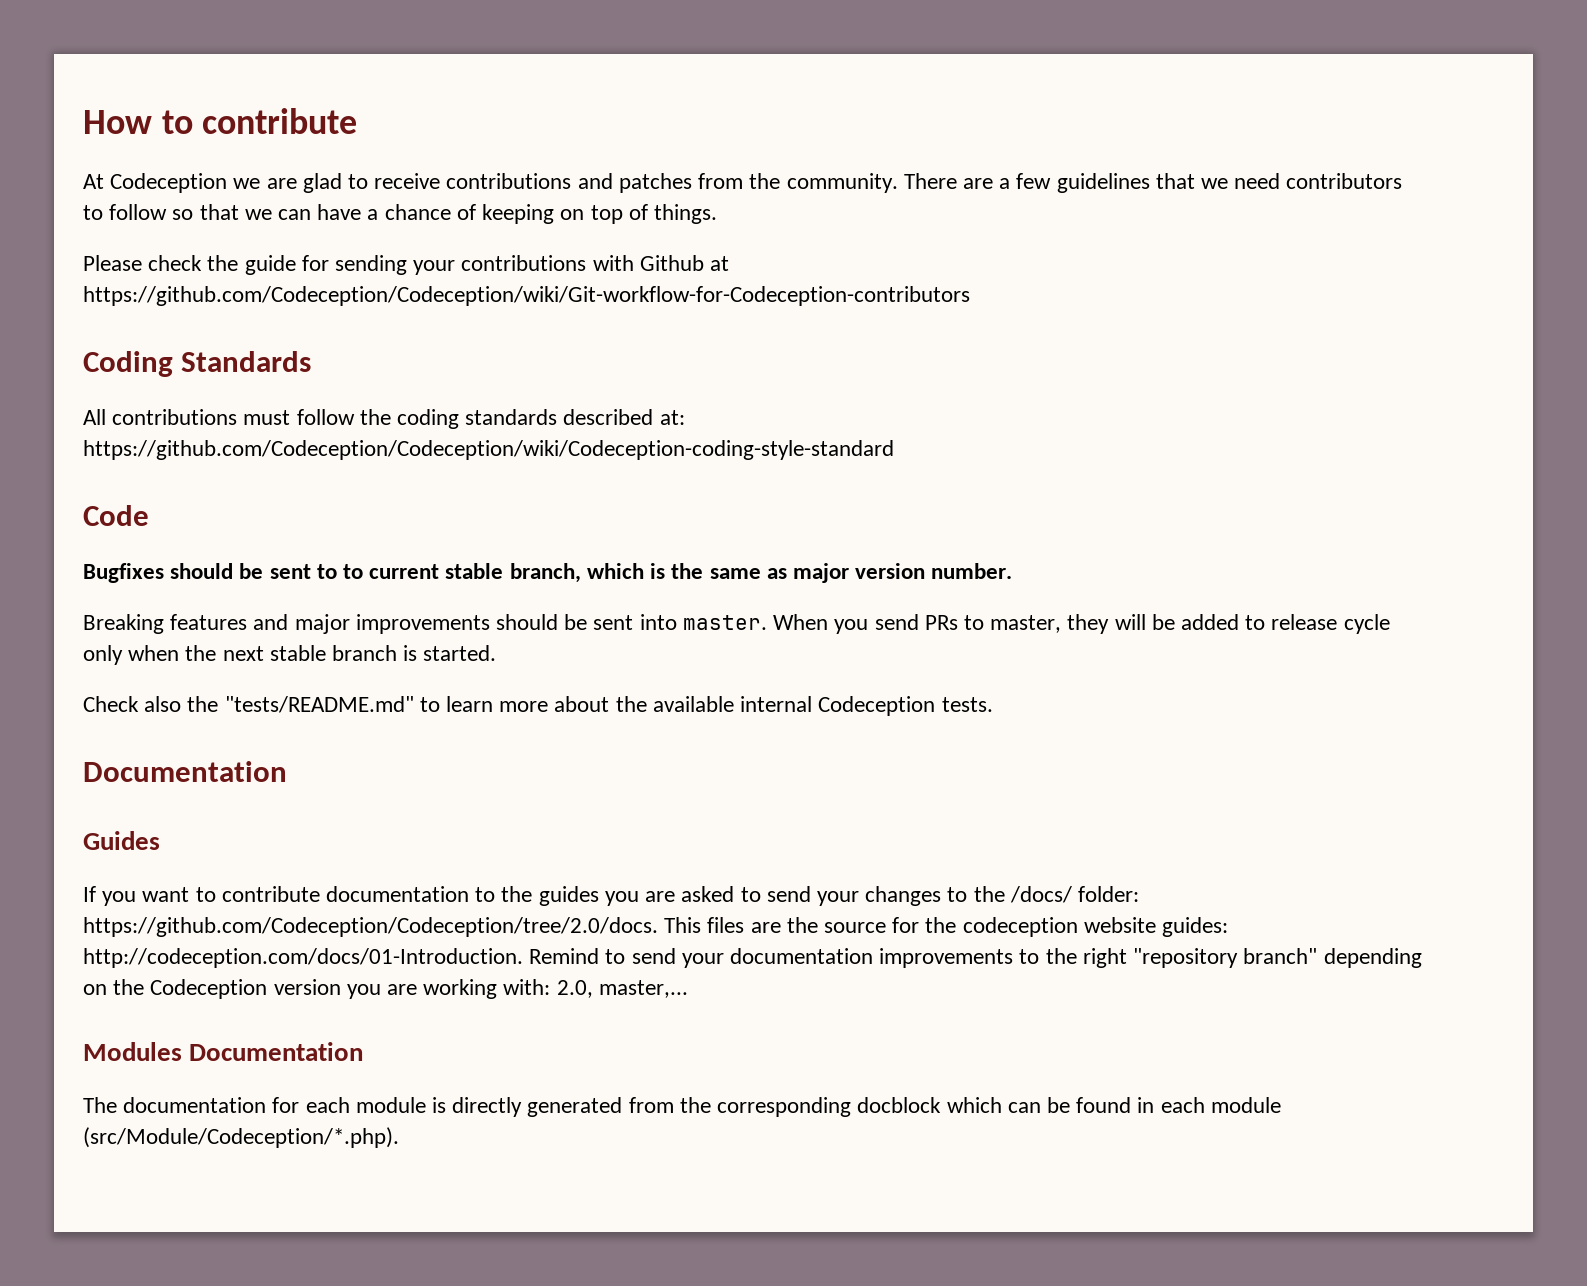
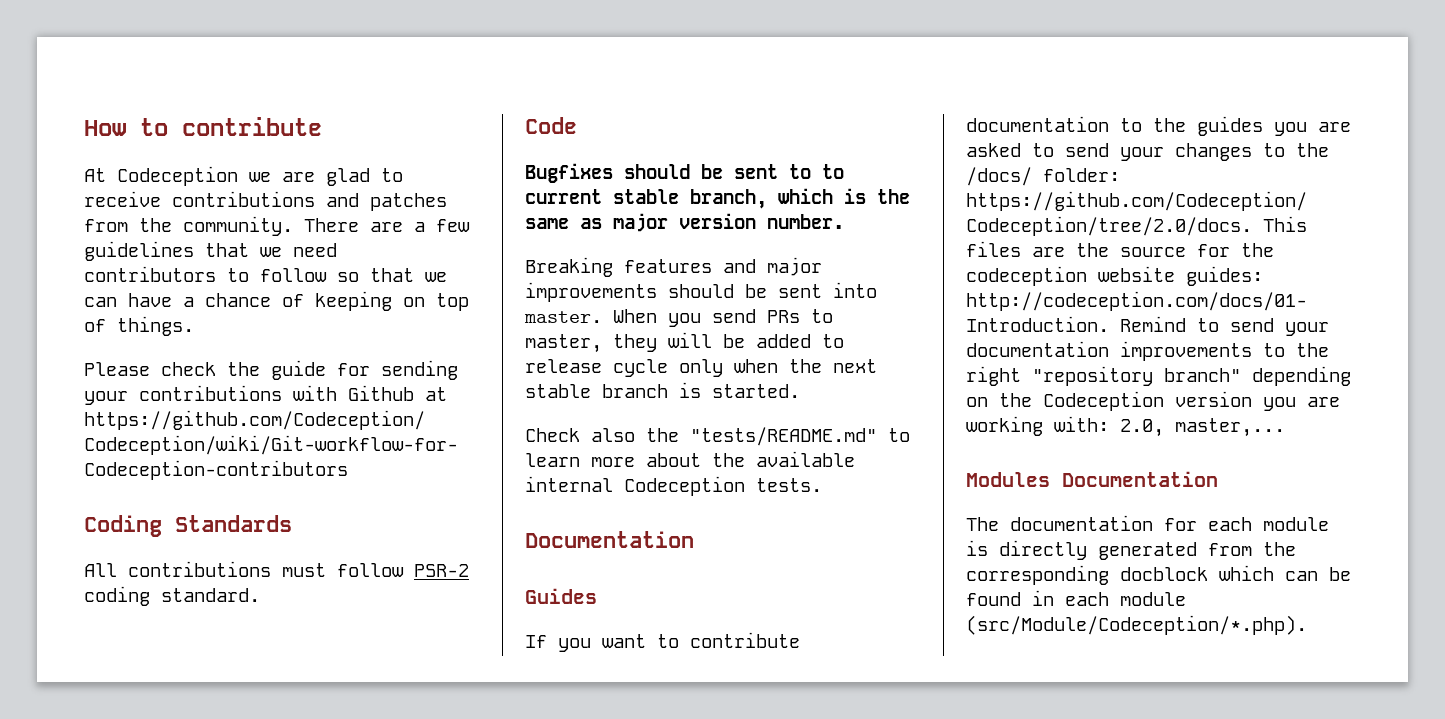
- All contributions must follow the coding standards described at: https://github.com/Codeception/Codeception/wiki/Codeception-coding-style-standard
+ All contributions must follow PSR-2 coding standard.

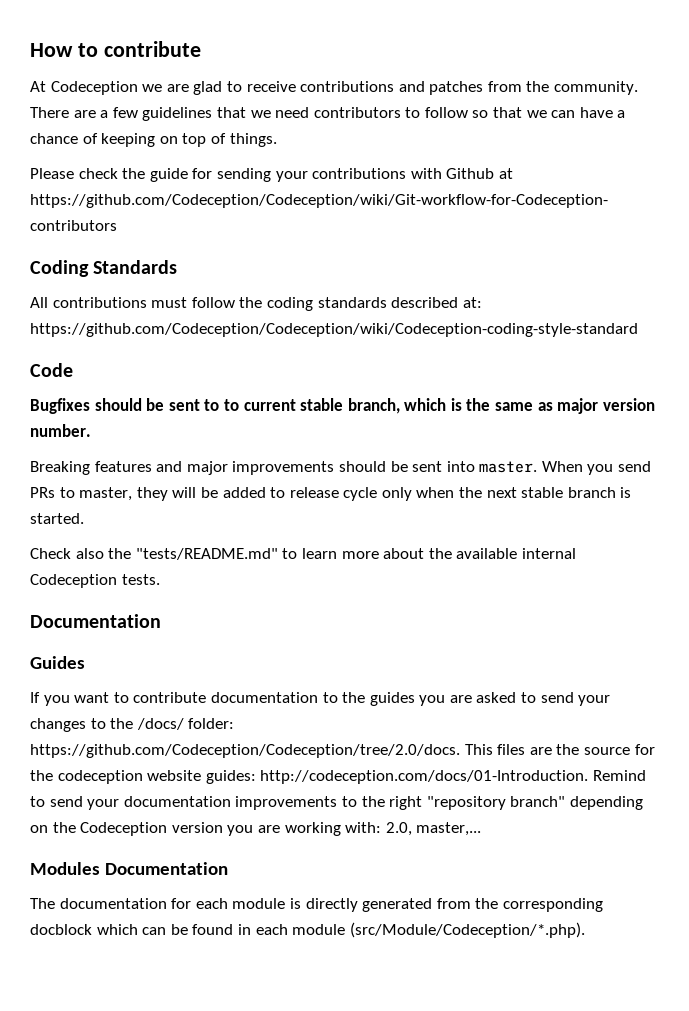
- All contributions must follow PSR-2 coding standard.
+ All contributions must follow the coding standards described at: https://github.com/Codeception/Codeception/wiki/Codeception-coding-style-standard

